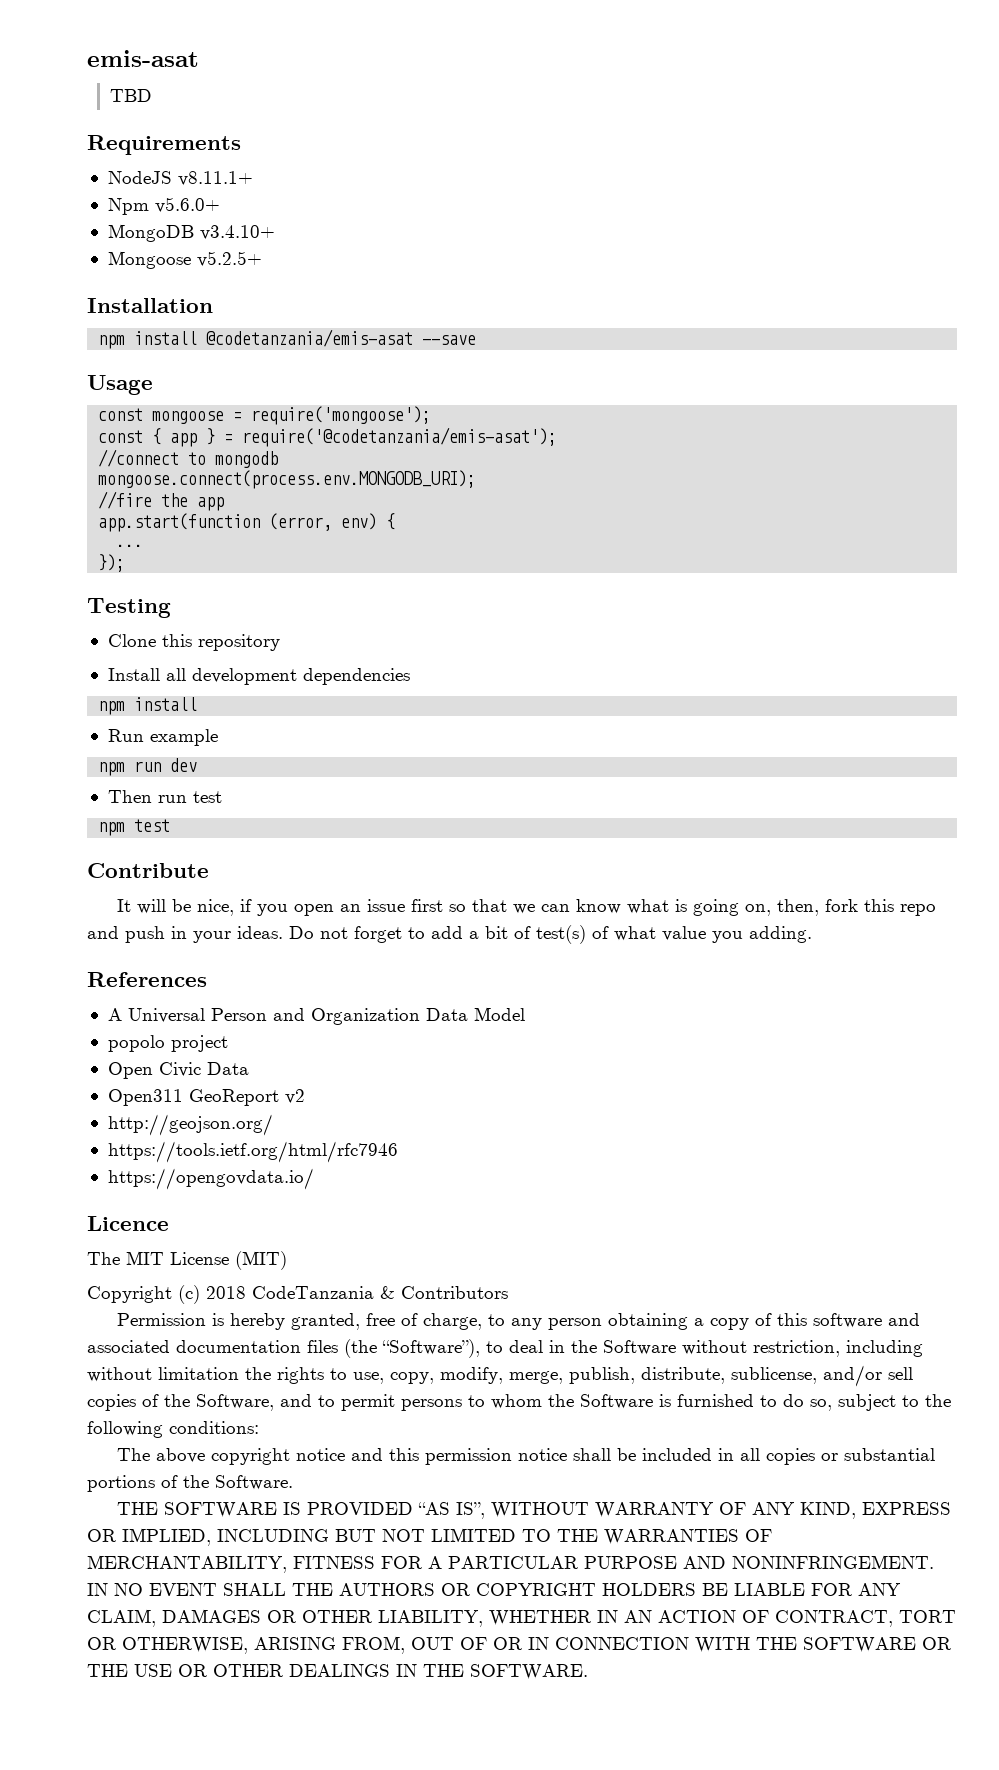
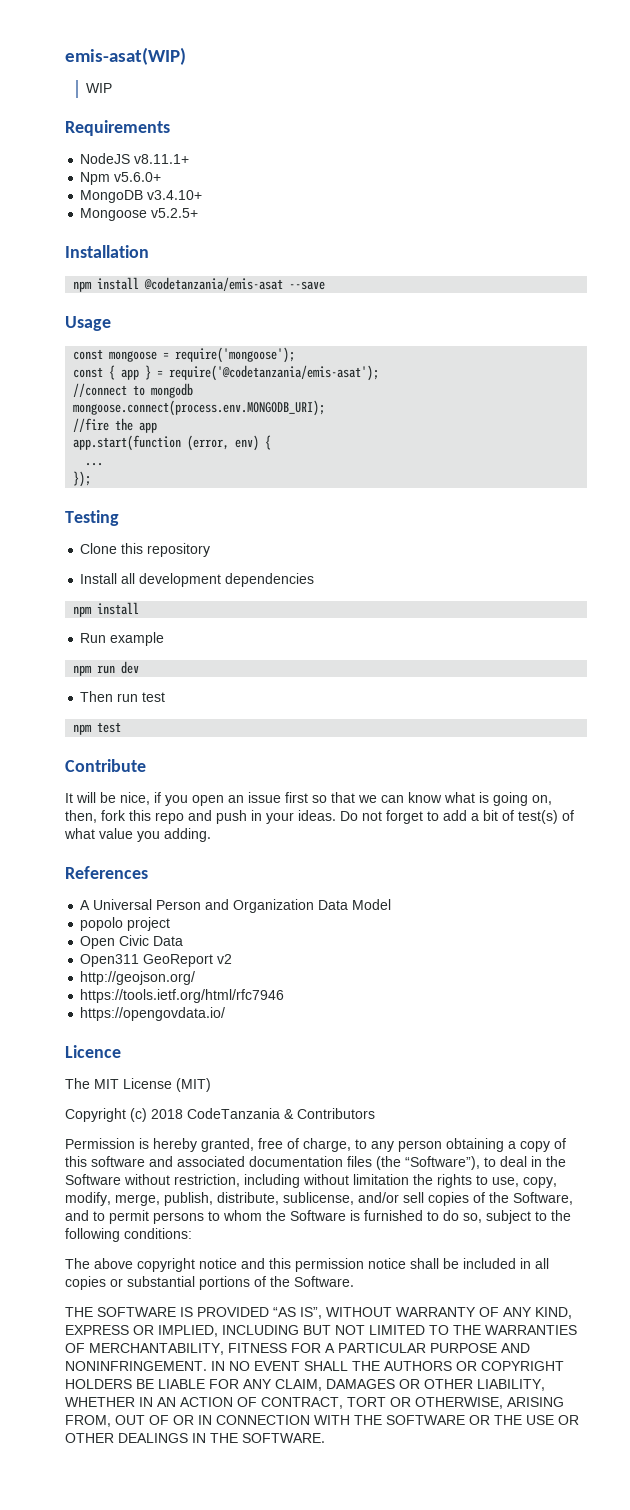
- emis-asat
- TBD
+ emis-asat(WIP)
+ WIP

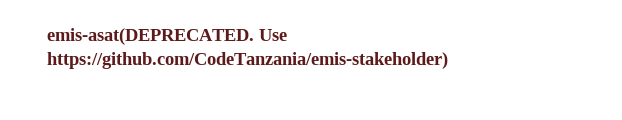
- emis-asat(WIP)
- WIP
- Requirements
- NodeJS v8.11.1+
- Npm v5.6.0+
- MongoDB v3.4.10+
- Mongoose v5.2.5+
- Installation
- npm install @codetanzania/emis-asat --save
- Usage
- const mongoose = require('mongoose');
- const { app } = require('@codetanzania/emis-asat');
- //connect to mongodb
- mongoose.connect(process.env.MONGODB_URI);
- //fire the app
- app.start(function (error, env) {
- ...
- });
- Testing
- Clone this repository
- Install all development dependencies
- npm install
- Run example
- npm run dev
- Then run test
- npm test
- Contribute
- It will be nice, if you open an issue first so that we can know what is going on, then, fork this repo and push in your ideas. Do not forget to add a bit of test(s) of what value you adding.
- References
- A Universal Person and Organization Data Model
- popolo project
- Open Civic Data
- Open311 GeoReport v2
- http://geojson.org/
- https://tools.ietf.org/html/rfc7946
- https://opengovdata.io/
- Licence
- The MIT License (MIT)
- Copyright (c) 2018 CodeTanzania & Contributors
- Permission is hereby granted, free of charge, to any person obtaining a copy of this software and associated documentation files (the “Software”), to deal in the Software without restriction, including without limitation the rights to use, copy, modify, merge, publish, distribute, sublicense, and/or sell copies of the Software, and to permit persons to whom the Software is furnished to do so, subject to the following conditions:
- The above copyright notice and this permission notice shall be included in all copies or substantial portions of the Software.
- THE SOFTWARE IS PROVIDED “AS IS”, WITHOUT WARRANTY OF ANY KIND, EXPRESS OR IMPLIED, INCLUDING BUT NOT LIMITED TO THE WARRANTIES OF MERCHANTABILITY, FITNESS FOR A PARTICULAR PURPOSE AND NONINFRINGEMENT. IN NO EVENT SHALL THE AUTHORS OR COPYRIGHT HOLDERS BE LIABLE FOR ANY CLAIM, DAMAGES OR OTHER LIABILITY, WHETHER IN AN ACTION OF CONTRACT, TORT OR OTHERWISE, ARISING FROM, OUT OF OR IN CONNECTION WITH THE SOFTWARE OR THE USE OR OTHER DEALINGS IN THE SOFTWARE.
+ emis-asat(DEPRECATED. Use https://github.com/CodeTanzania/emis-stakeholder)

